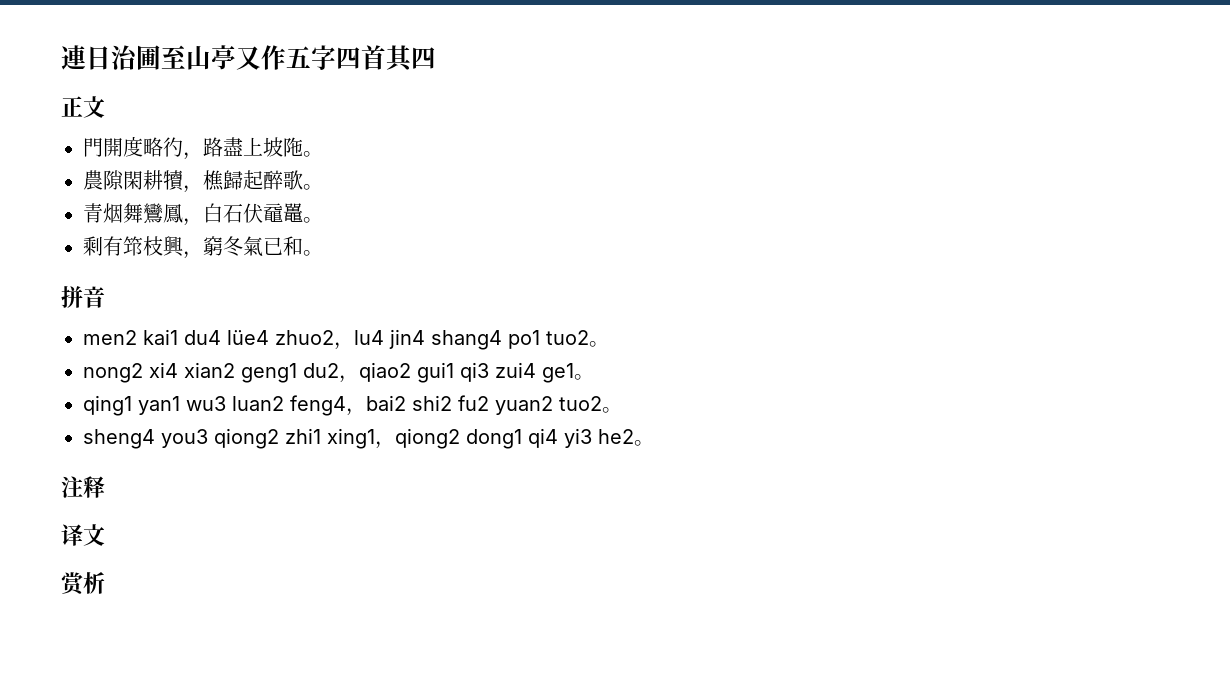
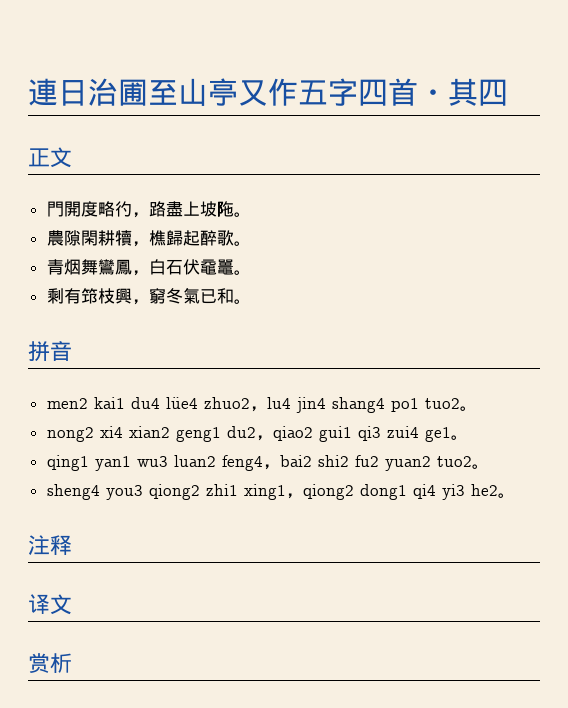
- 連日治圃至山亭又作五字四首其四
+ 連日治圃至山亭又作五字四首・其四

